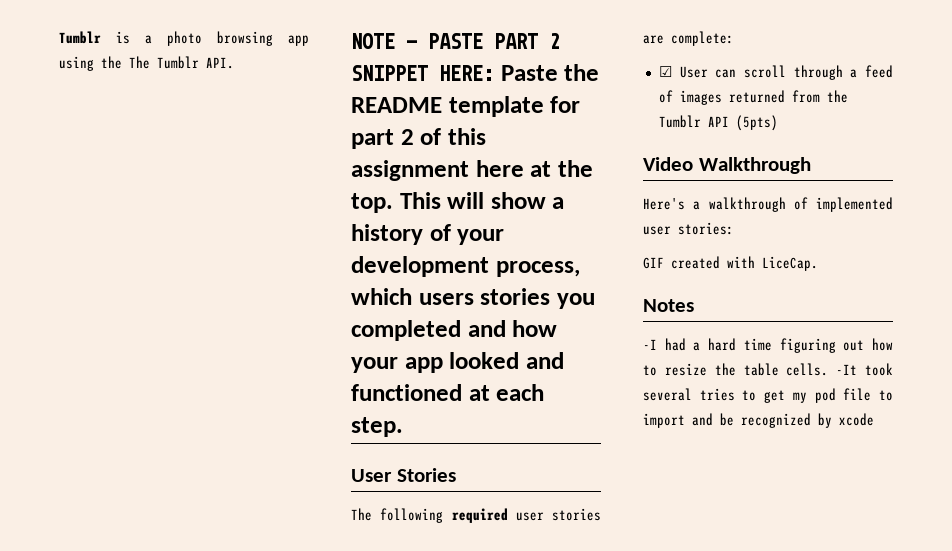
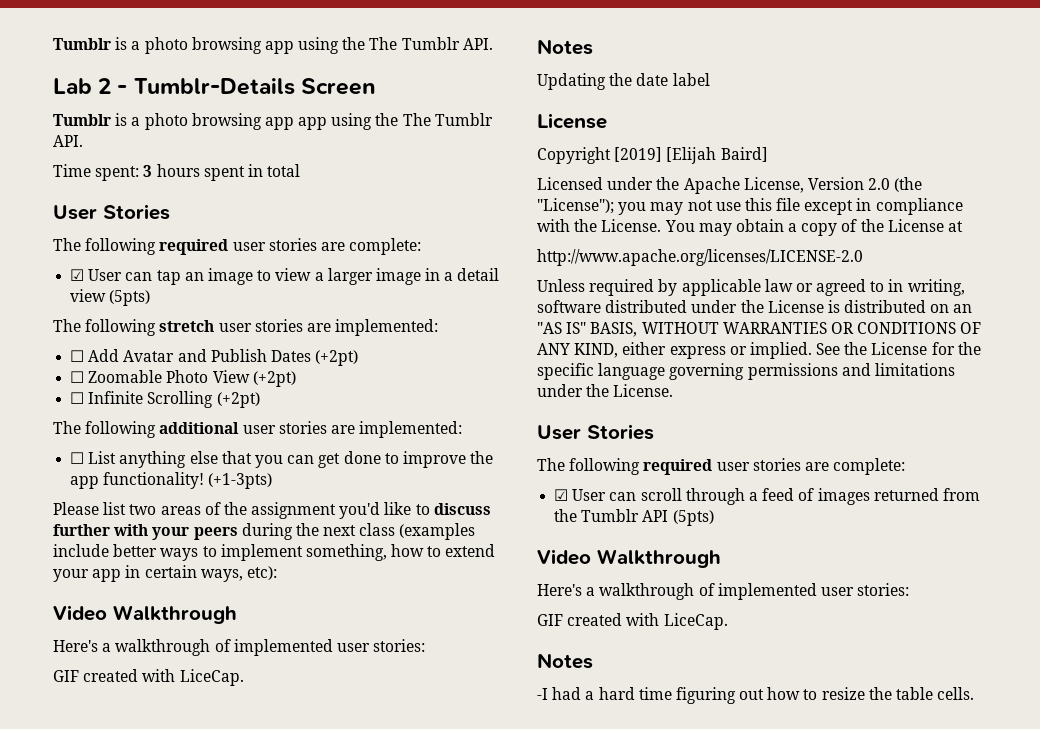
- NOTE - PASTE PART 2 SNIPPET HERE: Paste the README template for part 2 of this assignment here at the top. This will show a history of your development process, which users stories you completed and how your app looked and functioned at each step.
+ Lab 2 - Tumblr-Details Screen
+ Tumblr is a photo browsing app app using the The Tumblr API.
+ Time spent: 3 hours spent in total
+ User Stories
+ The following required user stories are complete:
+ ☑ User can tap an image to view a larger image in a detail view (5pts)
+ The following stretch user stories are implemented:
+ ☐ Add Avatar and Publish Dates (+2pt)
+ ☐ Zoomable Photo View (+2pt)
+ ☐ Infinite Scrolling (+2pt)
+ The following additional user stories are implemented:
+ ☐ List anything else that you can get done to improve the app functionality! (+1-3pts)
+ Please list two areas of the assignment you'd like to discuss further with your peers during the next class (examples include better ways to implement something, how to extend your app in certain ways, etc):
+ Video Walkthrough
+ Here's a walkthrough of implemented user stories:
+ GIF created with LiceCap.
+ Notes
+ Updating the date label
+ License
+ Copyright [2019] [Elijah Baird]
+ Licensed under the Apache License, Version 2.0 (the "License"); you may not use this file except in compliance with the License. You may obtain a copy of the License at
+ http://www.apache.org/licenses/LICENSE-2.0
+ Unless required by applicable law or agreed to in writing, software distributed under the License is distributed on an "AS IS" BASIS, WITHOUT WARRANTIES OR CONDITIONS OF ANY KIND, either express or implied. See the License for the specific language governing permissions and limitations under the License.
- -It took several tries to get my pod file to import and be recognized by xcode

